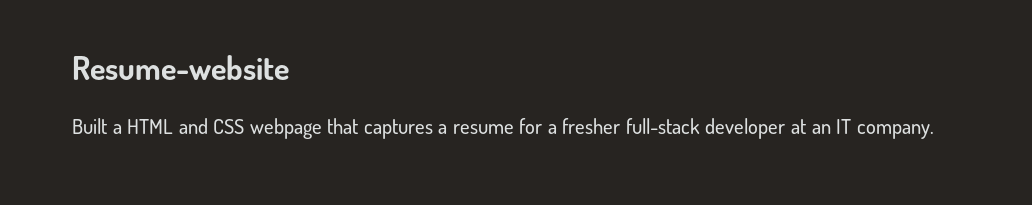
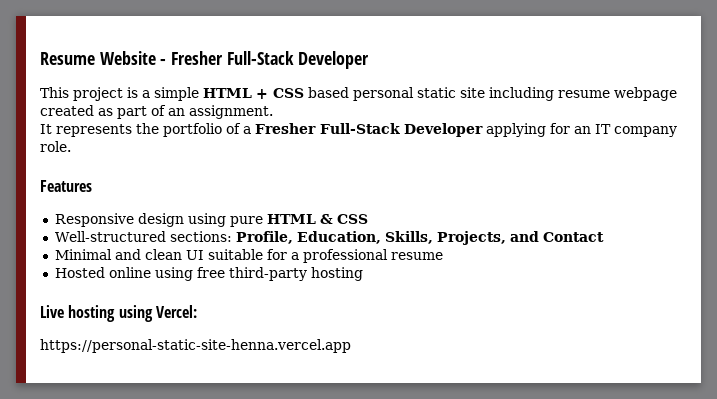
- Resume-website
- Built a HTML and CSS webpage that captures a resume for a fresher full-stack developer at an IT company.
+ Resume Website - Fresher Full-Stack Developer
+ This project is a simple HTML + CSS based personal static site including resume webpage created as part of an assignment.
+ It represents the portfolio of a Fresher Full-Stack Developer applying for an IT company role.
+ Features
+ Responsive design using pure HTML & CSS
+ Well-structured sections: Profile, Education, Skills, Projects, and Contact
+ Minimal and clean UI suitable for a professional resume
+ Hosted online using free third-party hosting
+ Live hosting using Vercel:
+ https://personal-static-site-henna.vercel.app

